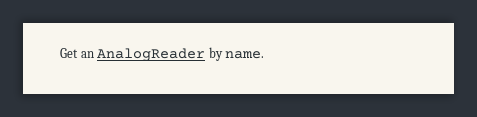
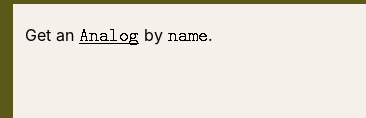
- Get an AnalogReader by name.
+ Get an Analog by name.

